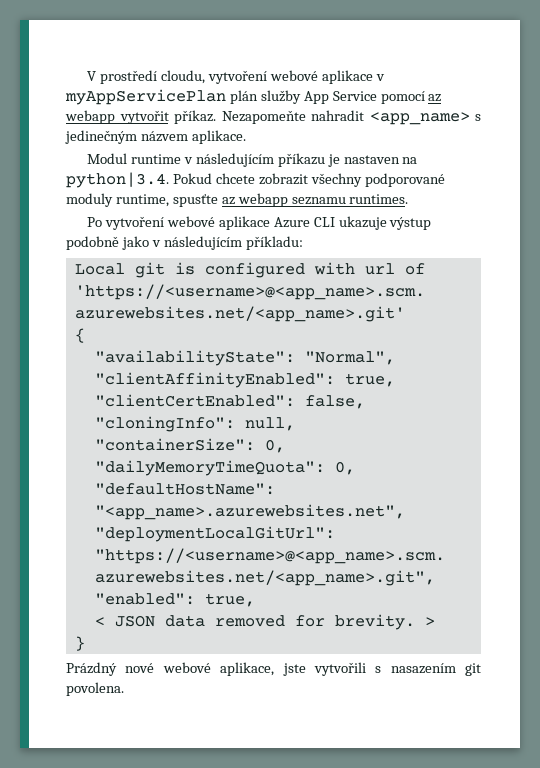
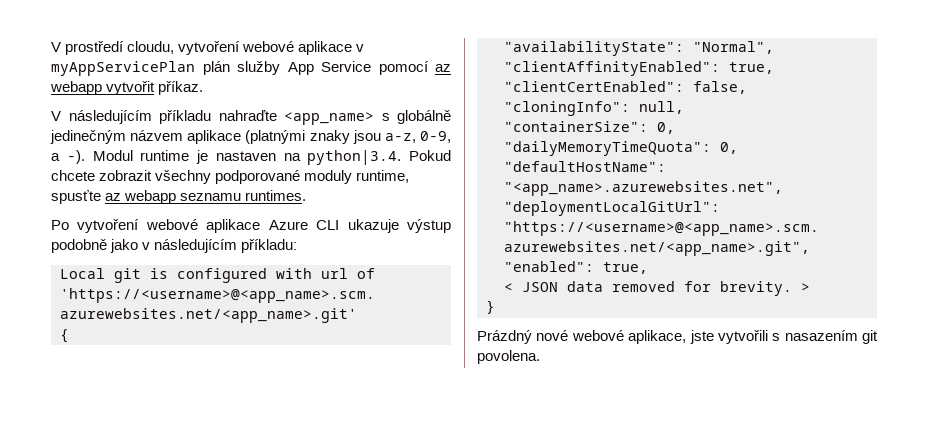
- V prostředí cloudu, vytvoření webové aplikace v myAppServicePlan plán služby App Service pomocí az webapp vytvořit příkaz. Nezapomeňte nahradit <app_name> s jedinečným názvem aplikace.
- Modul runtime v následujícím příkazu je nastaven na python|3.4. Pokud chcete zobrazit všechny podporované moduly runtime, spusťte az webapp seznamu runtimes.
+ V prostředí cloudu, vytvoření webové aplikace v myAppServicePlan plán služby App Service pomocí az webapp vytvořit příkaz.
+ V následujícím příkladu nahraďte <app_name> s globálně jedinečným názvem aplikace (platnými znaky jsou a-z, 0-9, a -). Modul runtime je nastaven na python|3.4. Pokud chcete zobrazit všechny podporované moduly runtime, spusťte az webapp seznamu runtimes.

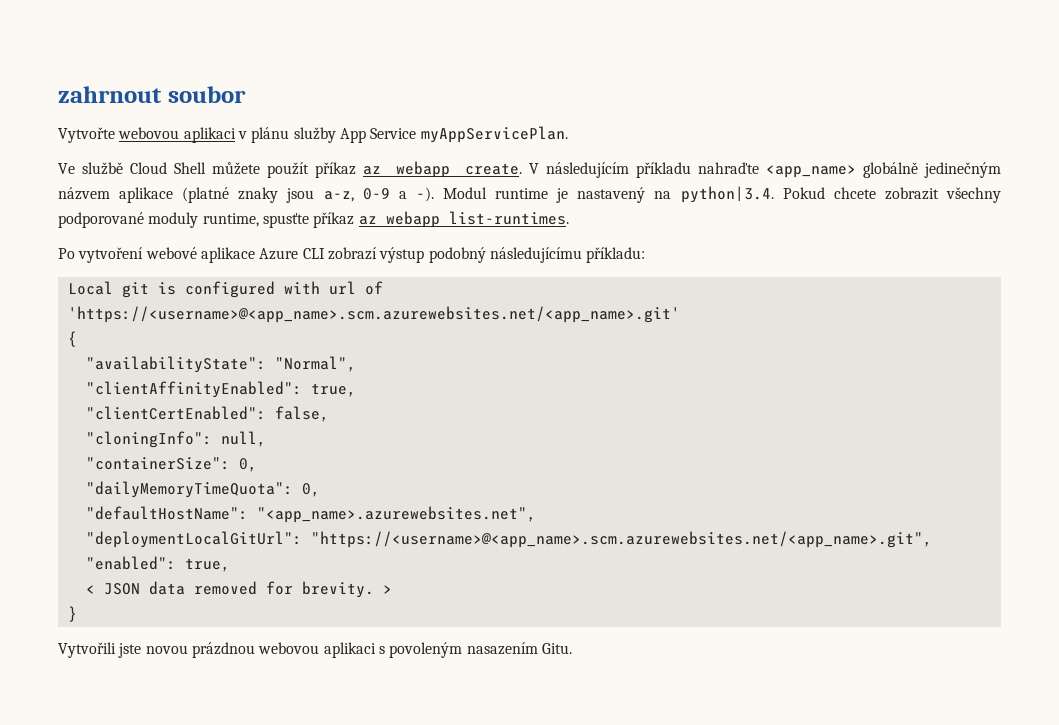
- V prostředí cloudu, vytvoření webové aplikace v myAppServicePlan plán služby App Service pomocí az webapp vytvořit příkaz.
- V následujícím příkladu nahraďte <app_name> s globálně jedinečným názvem aplikace (platnými znaky jsou a-z, 0-9, a -).
+ zahrnout soubor
+ Vytvořte webovou aplikaci v plánu služby App Service myAppServicePlan.
+ Ve službě Cloud Shell můžete použít příkaz az webapp create. V následujícím příkladu nahraďte <app_name> globálně jedinečným názvem aplikace (platné znaky jsou a-z, 0-9 a -).
- Modul runtime je nastaven na python|3.4. Pokud chcete zobrazit všechny podporované moduly runtime, spusťte az webapp seznamu runtimes.
+ Modul runtime je nastavený na python|3.4. Pokud chcete zobrazit všechny podporované moduly runtime, spusťte příkaz az webapp list-runtimes.
- Po vytvoření webové aplikace Azure CLI ukazuje výstup podobně jako v následujícím příkladu:
+ Po vytvoření webové aplikace Azure CLI zobrazí výstup podobný následujícímu příkladu:
- Prázdný nové webové aplikace, jste vytvořili s nasazením git povolena.
+ Vytvořili jste novou prázdnou webovou aplikaci s povoleným nasazením Gitu.

